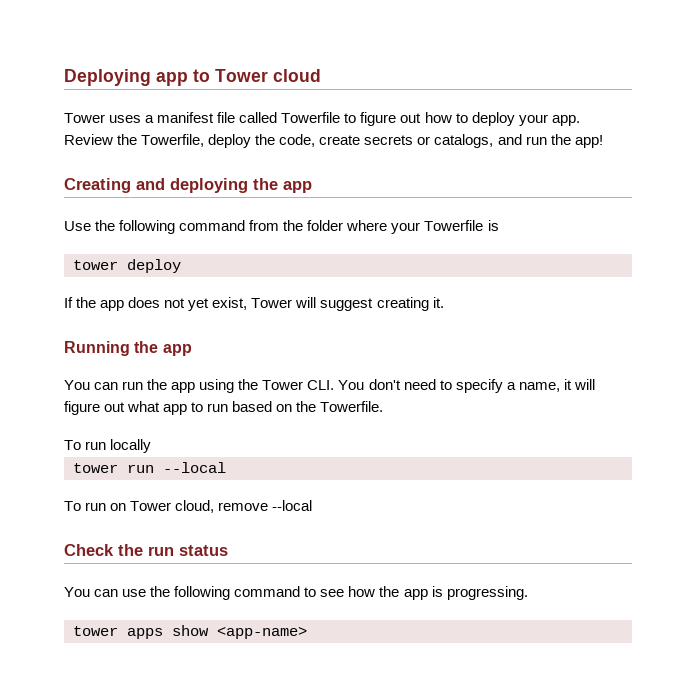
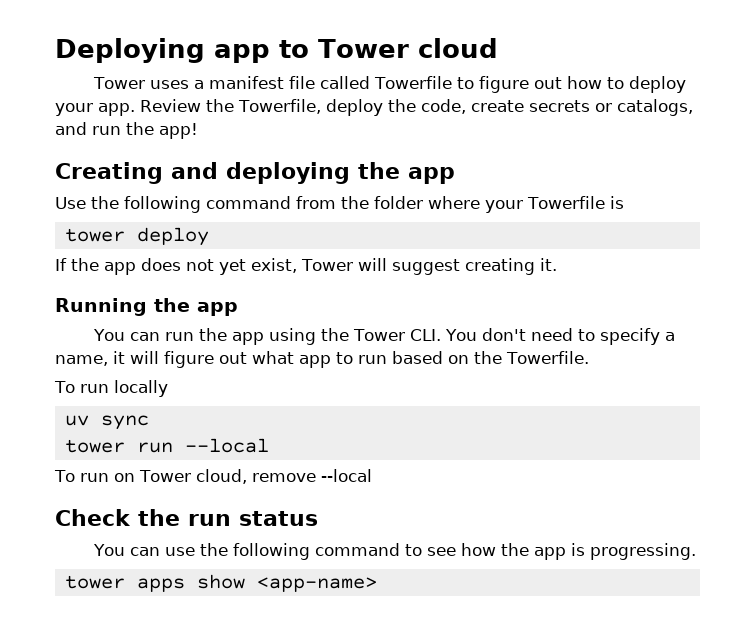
+ uv sync

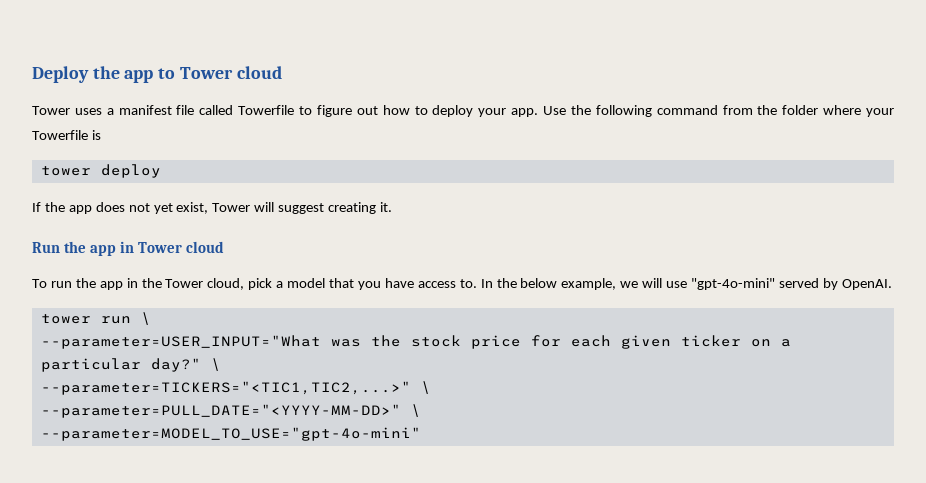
- Deploying app to Tower cloud
+ Deploy the app to Tower cloud
- Tower uses a manifest file called Towerfile to figure out how to deploy your app. Review the Towerfile, deploy the code, create secrets or catalogs, and run the app!
- Creating and deploying the app
- Use the following command from the folder where your Towerfile is
+ Tower uses a manifest file called Towerfile to figure out how to deploy your app. Use the following command from the folder where your Towerfile is
- Running the app
- You can run the app using the Tower CLI. You don't need to specify a name, it will figure out what app to run based on the Towerfile.
- To run locally
- uv sync
- tower run --local
- To run on Tower cloud, remove --local
- Check the run status
- You can use the following command to see how the app is progressing.
- tower apps show <app-name>
+ Run the app in Tower cloud
+ To run the app in the Tower cloud, pick a model that you have access to. In the below example, we will use "gpt-4o-mini" served by OpenAI.
+ tower run \
+ --parameter=USER_INPUT="What was the stock price for each given ticker on a particular day?" \
+ --parameter=TICKERS="<TIC1,TIC2,...>" \
+ --parameter=PULL_DATE="<YYYY-MM-DD>" \
+ --parameter=MODEL_TO_USE="gpt-4o-mini"

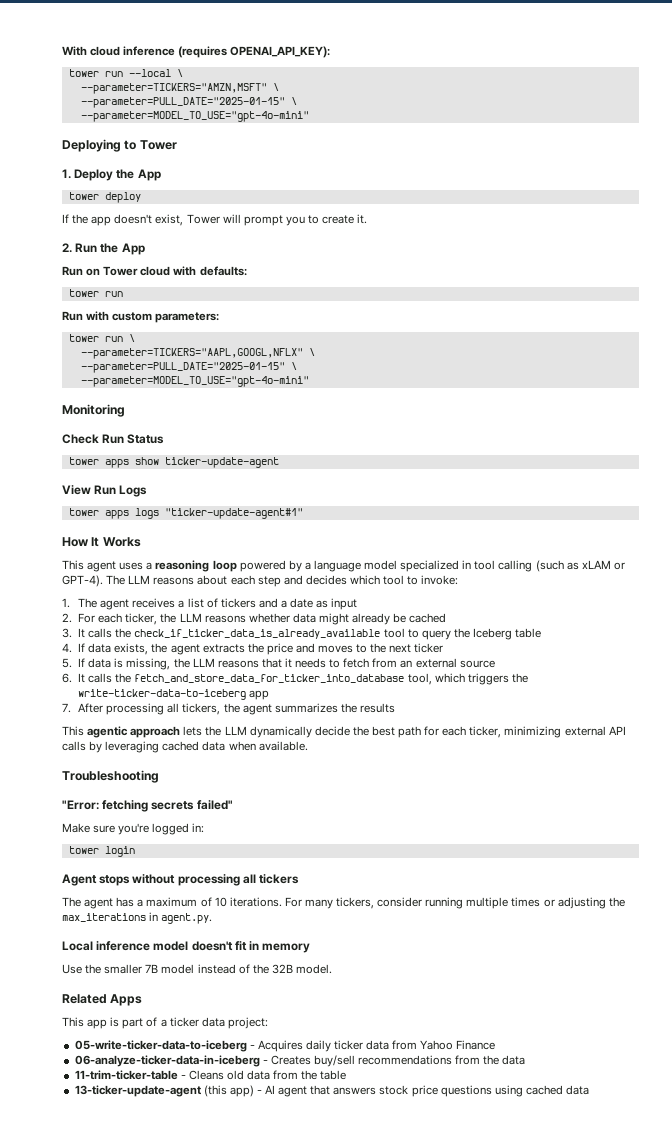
- Deploy the app to Tower cloud
- Tower uses a manifest file called Towerfile to figure out how to deploy your app. Use the following command from the folder where your Towerfile is
+ With cloud inference (requires OPENAI_API_KEY):
+ tower run --local \
+ --parameter=TICKERS="AMZN,MSFT" \
+ --parameter=PULL_DATE="2025-01-15" \
+ --parameter=MODEL_TO_USE="gpt-4o-mini"
+ Deploying to Tower
+ 1. Deploy the App
- If the app does not yet exist, Tower will suggest creating it.
+ If the app doesn't exist, Tower will prompt you to create it.
- Run the app in Tower cloud
- To run the app in the Tower cloud, pick a model that you have access to. In the below example, we will use "gpt-4o-mini" served by OpenAI.
+ 2. Run the App
+ Run on Tower cloud with defaults:
+ tower run
+ Run with custom parameters:
  tower run \
- --parameter=USER_INPUT="What was the stock price for each given ticker on a particular day?" \
- --parameter=TICKERS="<TIC1,TIC2,...>" \
- --parameter=PULL_DATE="<YYYY-MM-DD>" \
+ --parameter=TICKERS="AAPL,GOOGL,NFLX" \
+ --parameter=PULL_DATE="2025-01-15" \
  --parameter=MODEL_TO_USE="gpt-4o-mini"
+ Monitoring
+ Check Run Status
+ tower apps show ticker-update-agent
+ View Run Logs
+ tower apps logs "ticker-update-agent#1"
+ How It Works
+ This agent uses a reasoning loop powered by a language model specialized in tool calling (such as xLAM or GPT-4). The LLM reasons about each step and decides which tool to invoke:
+ 1. The agent receives a list of tickers and a date as input
+ 2. For each ticker, the LLM reasons whether data might already be cached
+ 3. It calls the check_if_ticker_data_is_already_available tool to query the Iceberg table
+ 4. If data exists, the agent extracts the price and moves to the next ticker
+ 5. If data is missing, the LLM reasons that it needs to fetch from an external source
+ 6. It calls the fetch_and_store_data_for_ticker_into_database tool, which triggers the write-ticker-data-to-iceberg app
+ 7. After processing all tickers, the agent summarizes the results
+ This agentic approach lets the LLM dynamically decide the best path for each ticker, minimizing external API calls by leveraging cached data when available.
+ Troubleshooting
+ "Error: fetching secrets failed"
+ Make sure you're logged in:
+ tower login
+ Agent stops without processing all tickers
+ The agent has a maximum of 10 iterations. For many tickers, consider running multiple times or adjusting the max_iterations in agent.py.
+ Local inference model doesn't fit in memory
+ Use the smaller 7B model instead of the 32B model.
+ Related Apps
+ This app is part of a ticker data project:
+ 05-write-ticker-data-to-iceberg - Acquires daily ticker data from Yahoo Finance
+ 06-analyze-ticker-data-in-iceberg - Creates buy/sell recommendations from the data
+ 11-trim-ticker-table - Cleans old data from the table
+ 13-ticker-update-agent (this app) - AI agent that answers stock price questions using cached data

